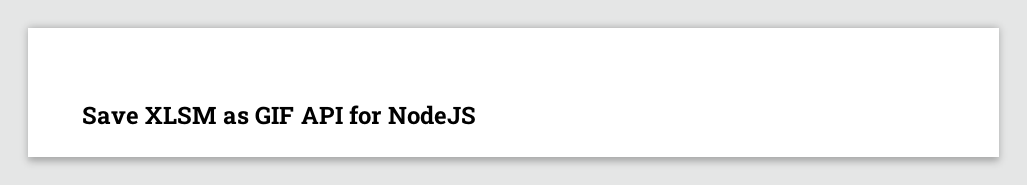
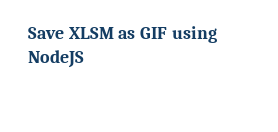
- Save XLSM as GIF API for NodeJS
+ Save XLSM as GIF using NodeJS

